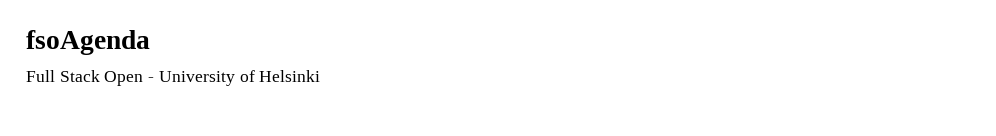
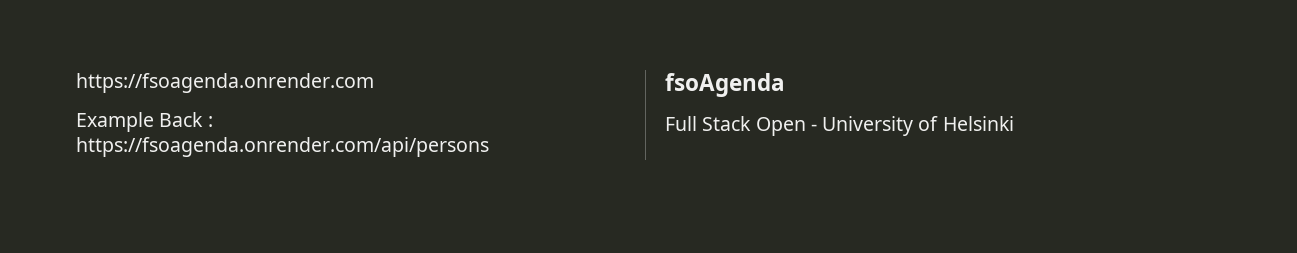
+ https://fsoagenda.onrender.com
+ Example Back : https://fsoagenda.onrender.com/api/persons

